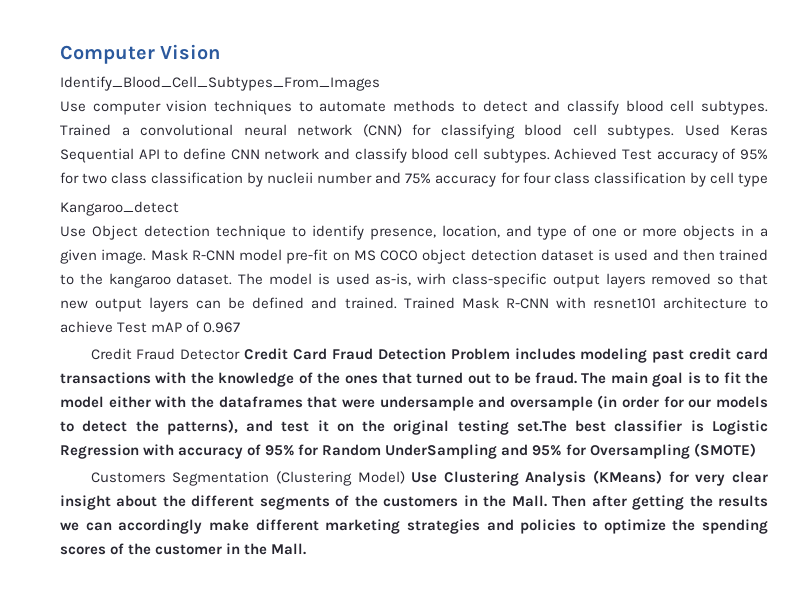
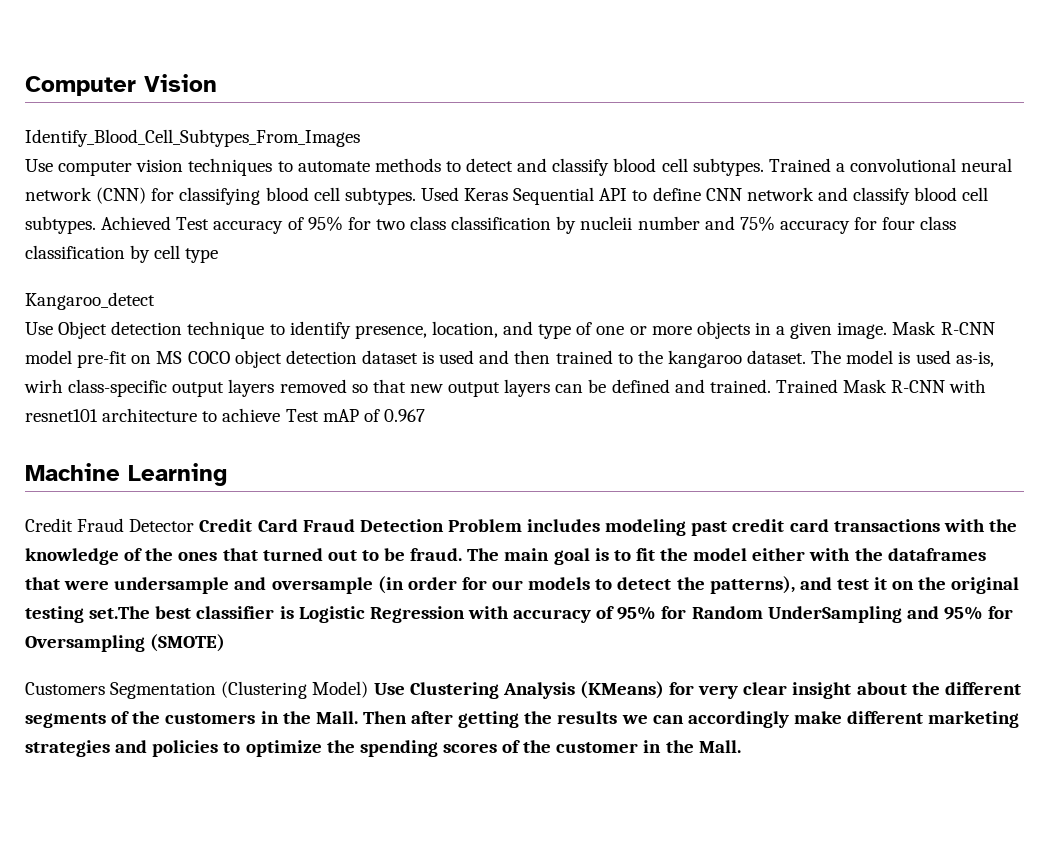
+ Machine Learning

